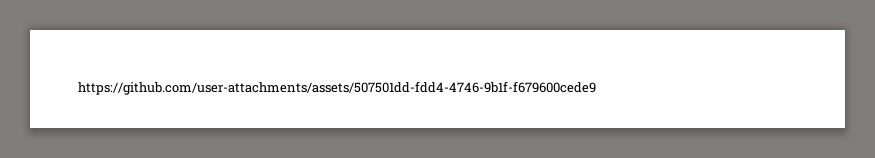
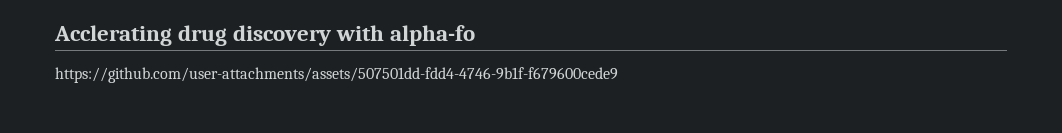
+ Acclerating drug discovery with alpha-fo

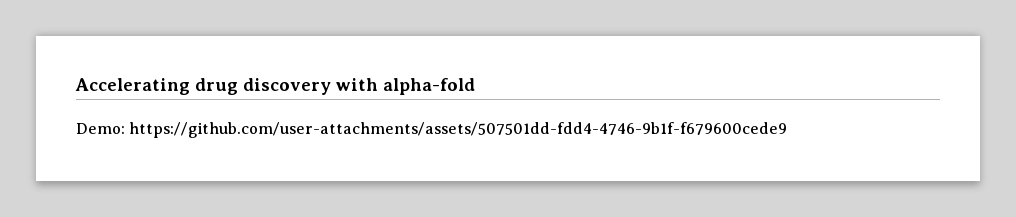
- Acclerating drug discovery with alpha-fo
- https://github.com/user-attachments/assets/507501dd-fdd4-4746-9b1f-f679600cede9
+ Accelerating drug discovery with alpha-fold
+ Demo: https://github.com/user-attachments/assets/507501dd-fdd4-4746-9b1f-f679600cede9

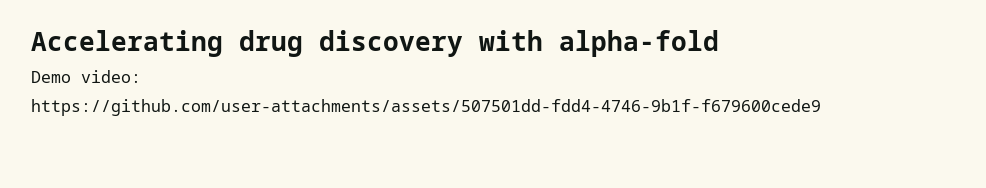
- Demo: https://github.com/user-attachments/assets/507501dd-fdd4-4746-9b1f-f679600cede9
+ Demo video:
+ https://github.com/user-attachments/assets/507501dd-fdd4-4746-9b1f-f679600cede9

